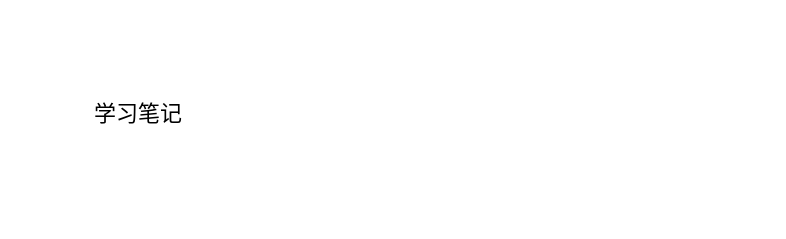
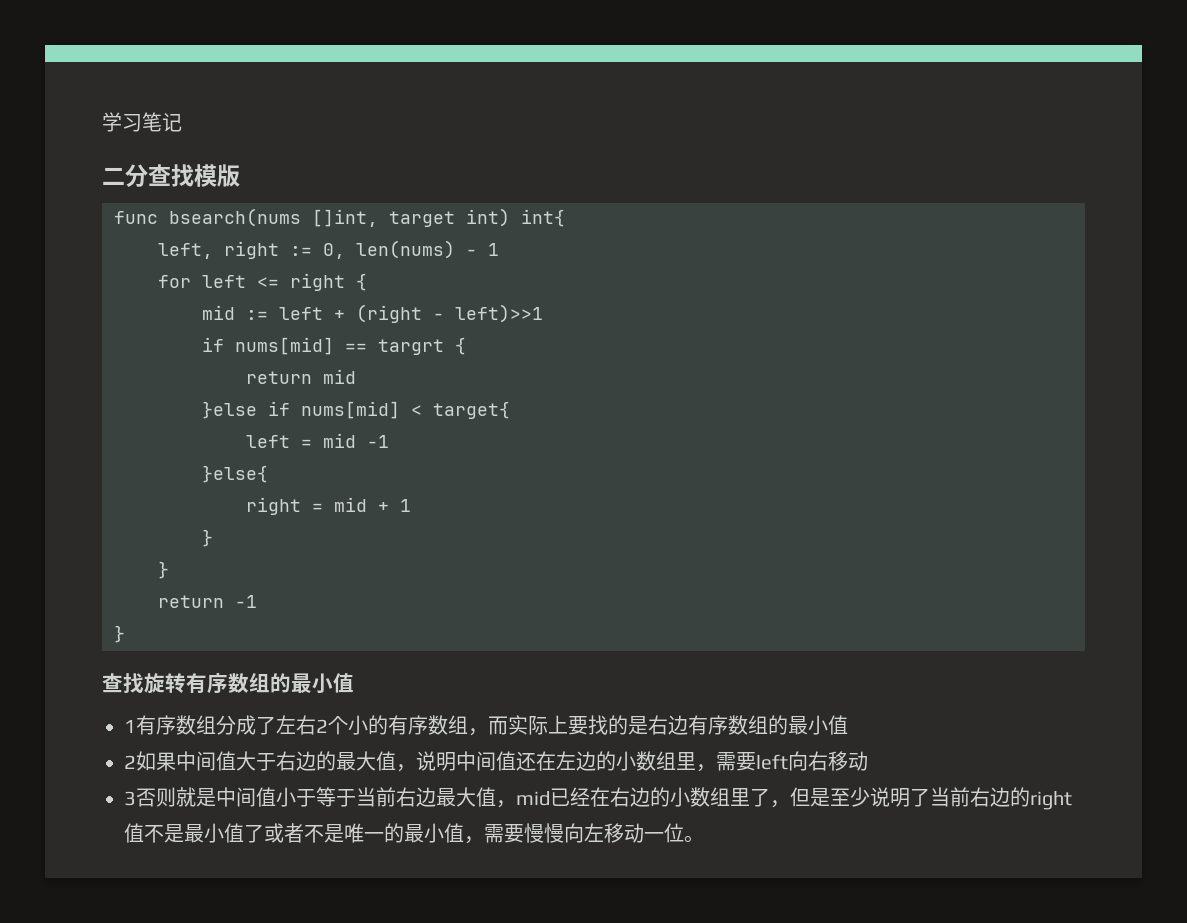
+ 二分查找模版
+ func bsearch(nums []int, target int) int{
+ left, right := 0, len(nums) - 1
+ for left <= right {
+ mid := left + (right - left)>>1
+ if nums[mid] == targrt {
+ return mid
+ }else if nums[mid] < target{
+ left = mid -1
+ }else{
+ right = mid + 1
+ }
+ }
+ return -1
+ }
+ 查找旋转有序数组的最小值
+ 1有序数组分成了左右2个小的有序数组，而实际上要找的是右边有序数组的最小值
+ 2如果中间值大于右边的最大值，说明中间值还在左边的小数组里，需要left向右移动
+ 3否则就是中间值小于等于当前右边最大值，mid已经在右边的小数组里了，但是至少说明了当前右边的right值不是最小值了或者不是唯一的最小值，需要慢慢向左移动一位。

